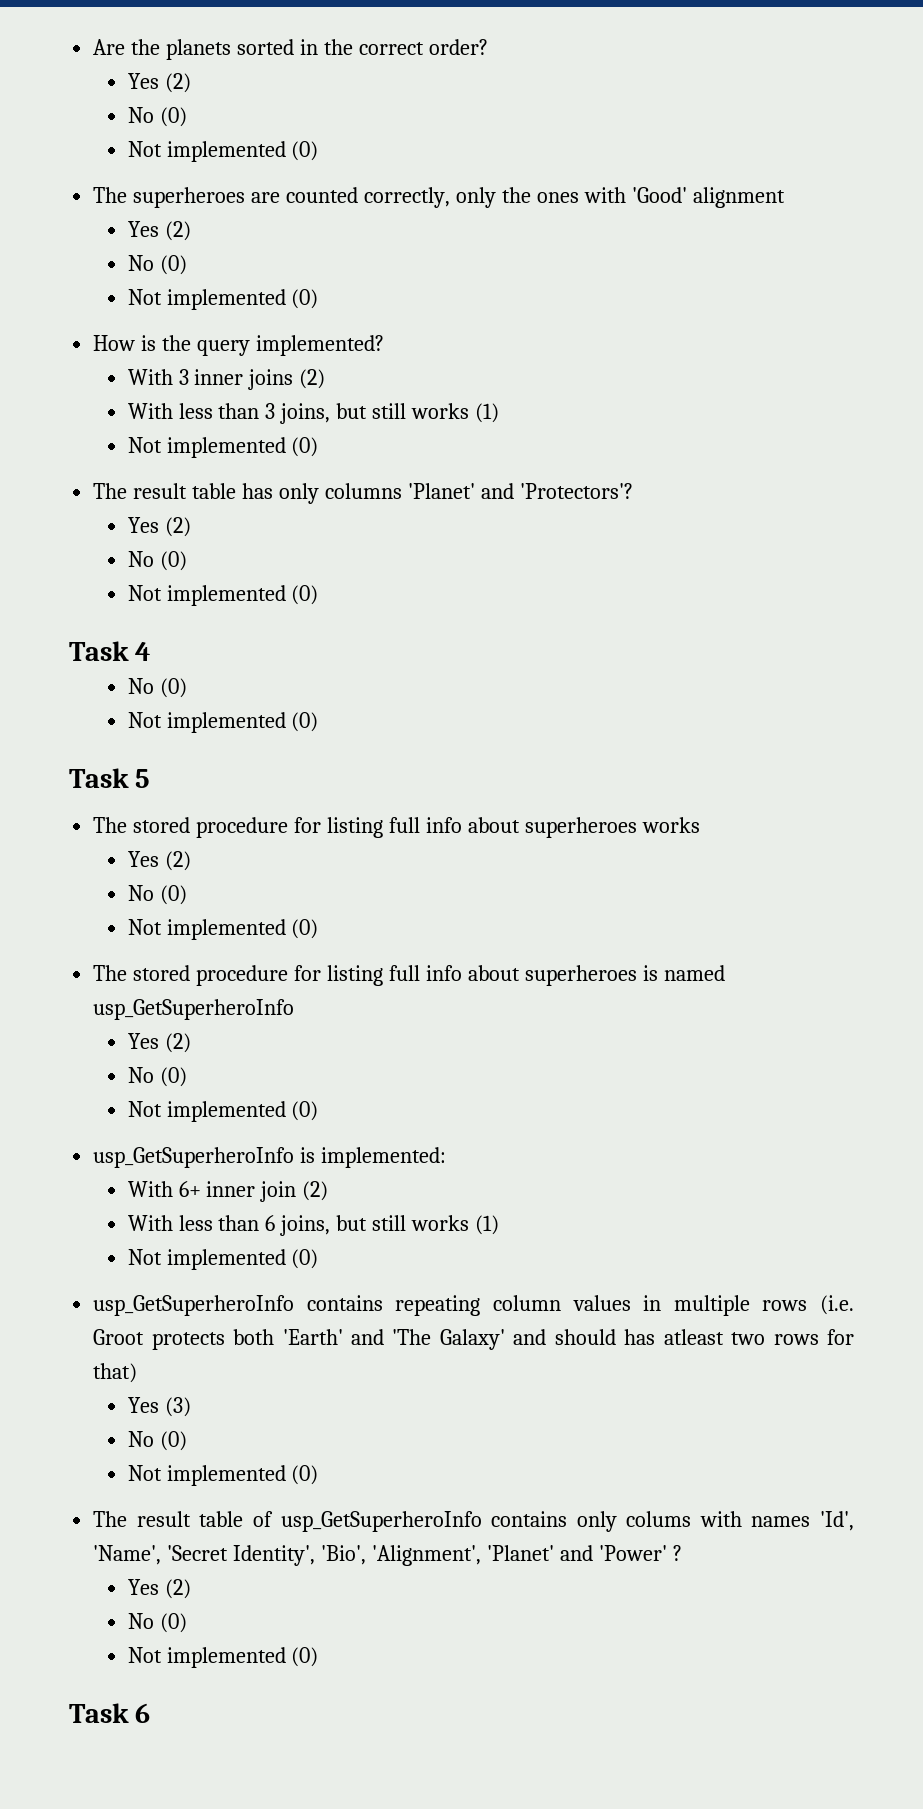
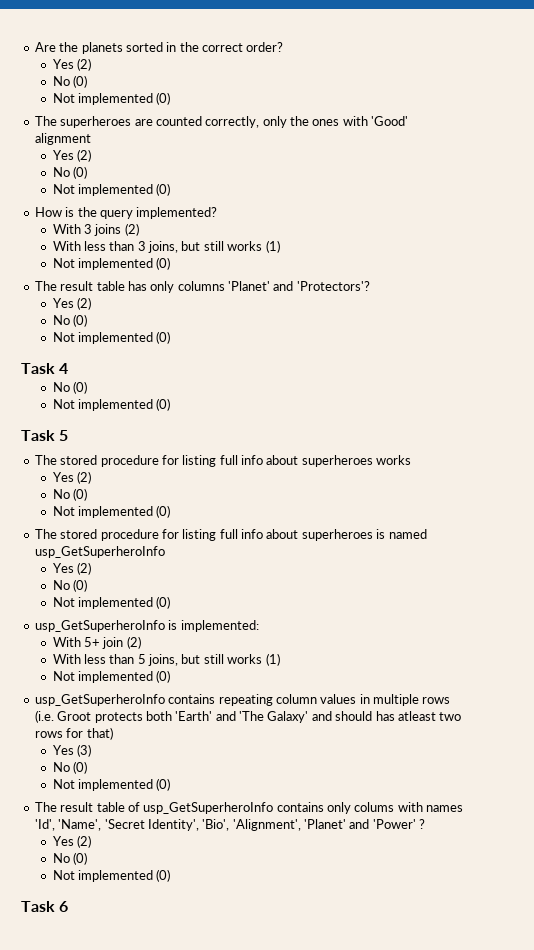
- With 3 inner joins (2)
+ With 3 joins (2)
- With 6+ inner join (2)
+ With 5+ join (2)
- With less than 6 joins, but still works (1)
+ With less than 5 joins, but still works (1)

